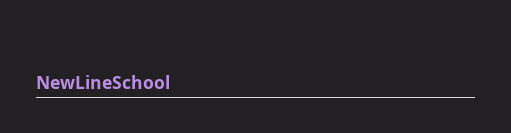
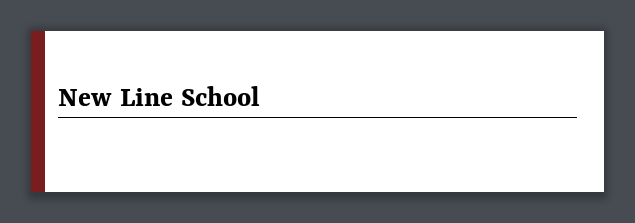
- NewLineSchool
+ New Line School

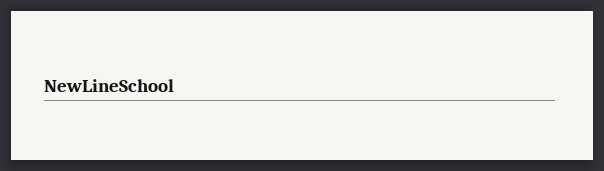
- New Line School
+ NewLineSchool

